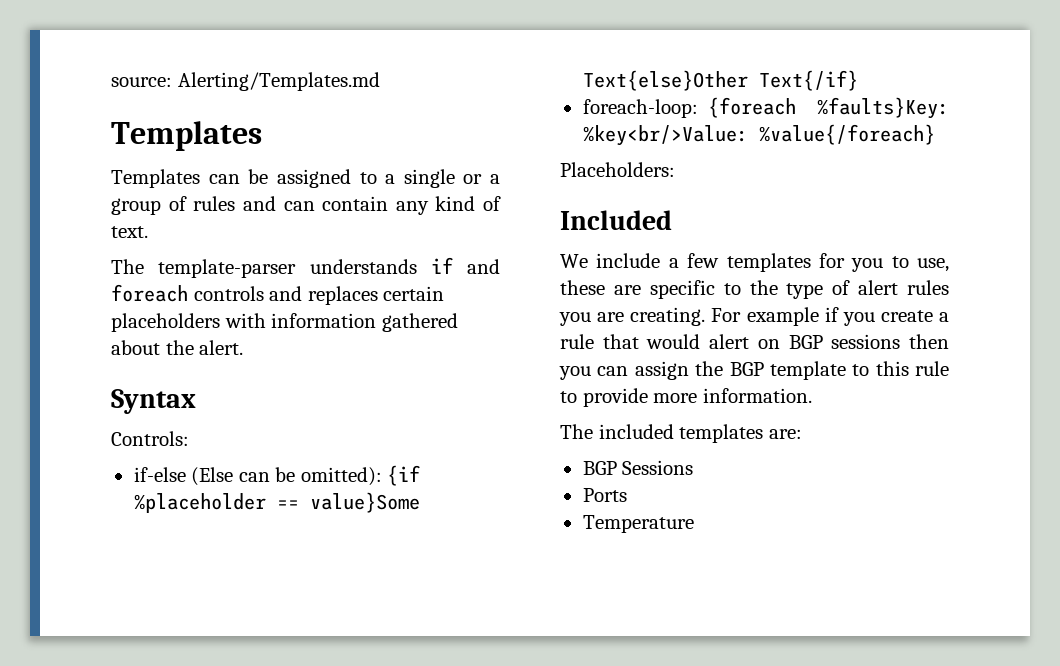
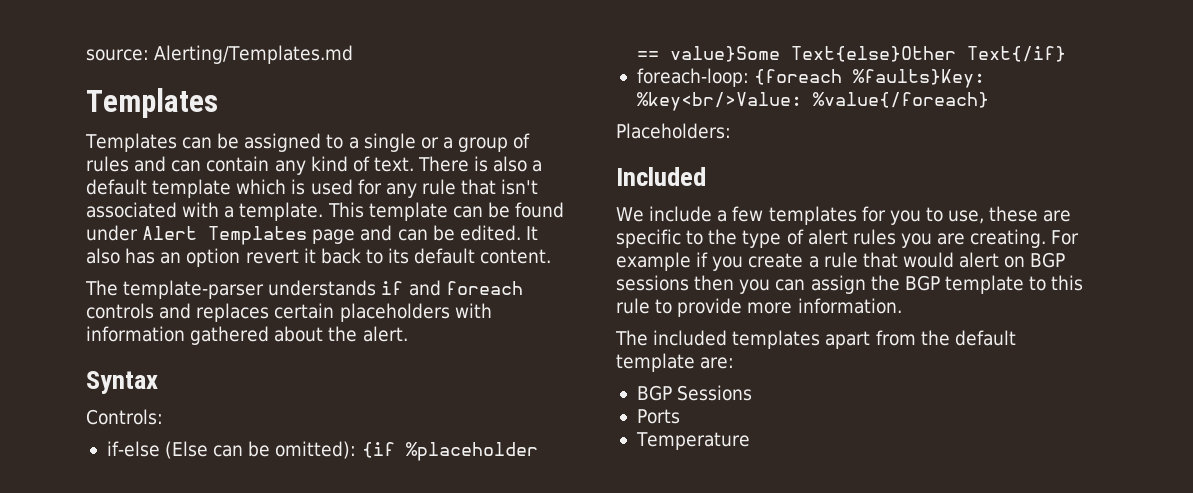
+ There is also a default template which is used for any rule that isn't associated with a template. This template can be found under Alert Templates page and can be edited. It also has an option revert it back to its default content.
- The included templates are:
+ The included templates apart from the default template are:

